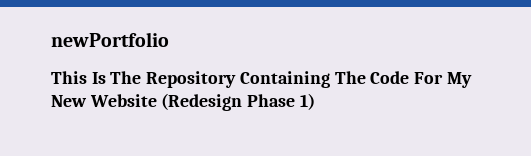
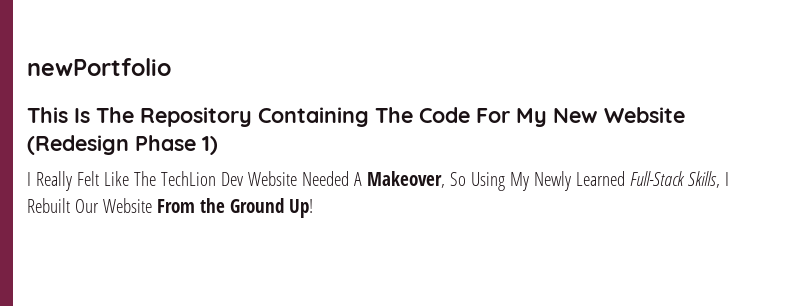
+ I Really Felt Like The TechLion Dev Website Needed A Makeover, So Using My Newly Learned Full-Stack Skills, I Rebuilt Our Website From the Ground Up!

